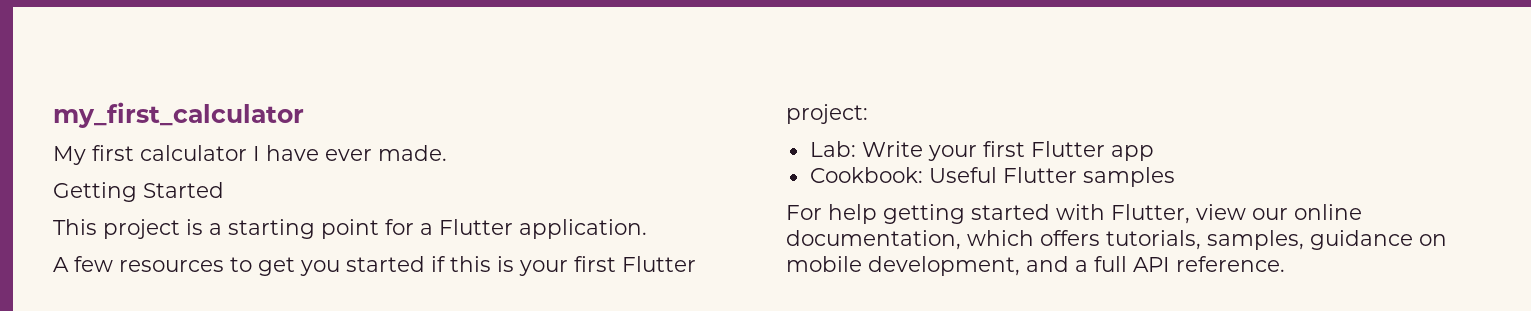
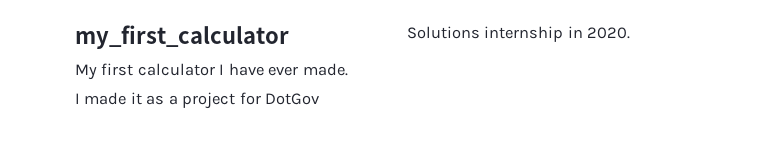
- Getting Started
- This project is a starting point for a Flutter application.
- A few resources to get you started if this is your first Flutter project:
- Lab: Write your first Flutter app
- Cookbook: Useful Flutter samples
- For help getting started with Flutter, view our online documentation, which offers tutorials, samples, guidance on mobile development, and a full API reference.
+ I made it as a project for DotGov Solutions internship in 2020.

